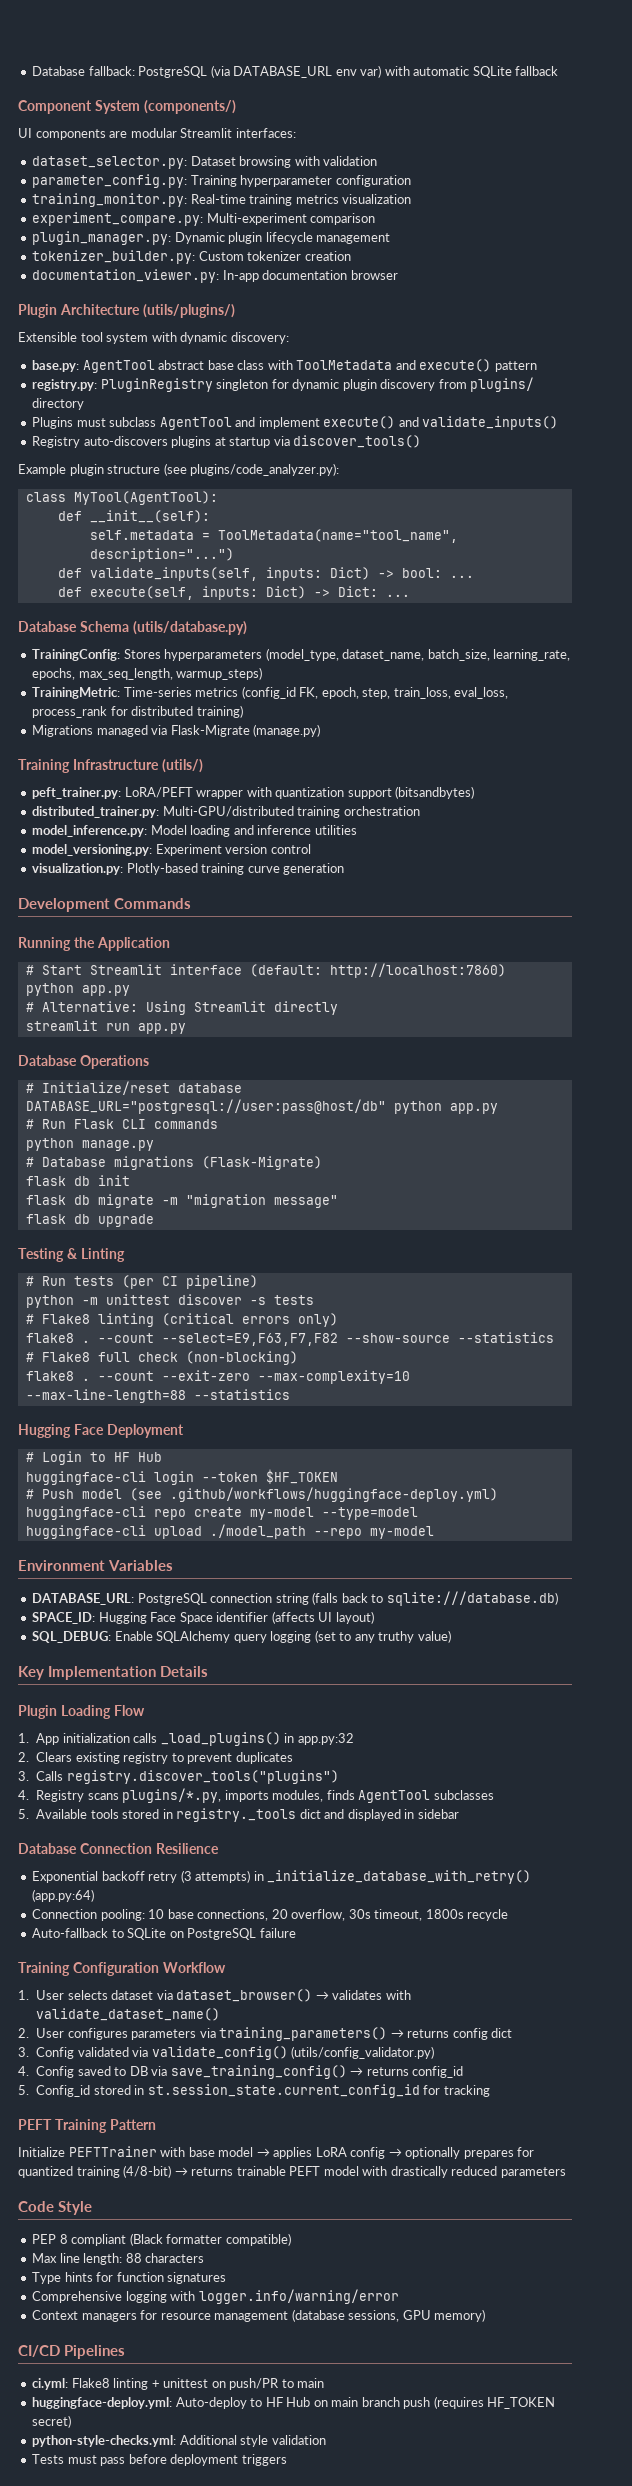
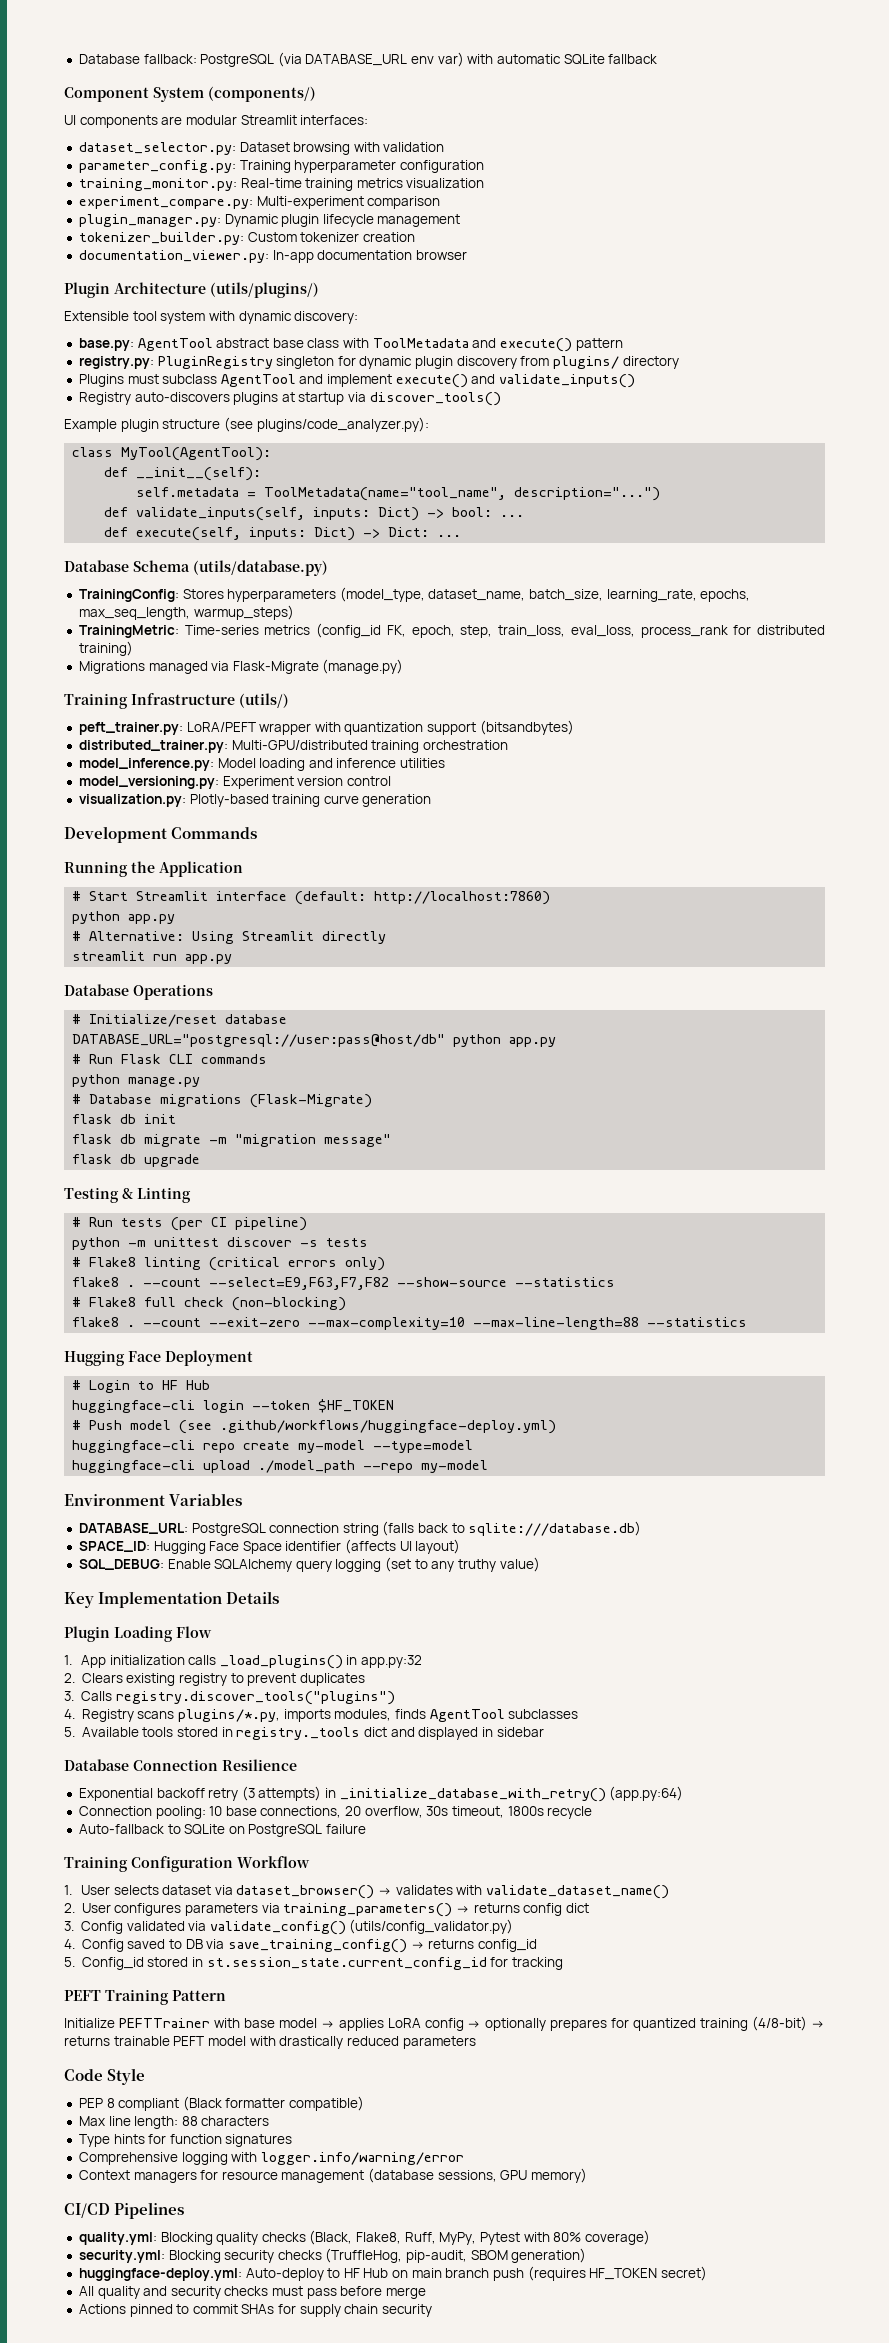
- ci.yml: Flake8 linting + unittest on push/PR to main
+ quality.yml: Blocking quality checks (Black, Flake8, Ruff, MyPy, Pytest with 80% coverage)
+ security.yml: Blocking security checks (TruffleHog, pip-audit, SBOM generation)
- python-style-checks.yml: Additional style validation
- Tests must pass before deployment triggers
+ All quality and security checks must pass before merge
+ Actions pinned to commit SHAs for supply chain security

